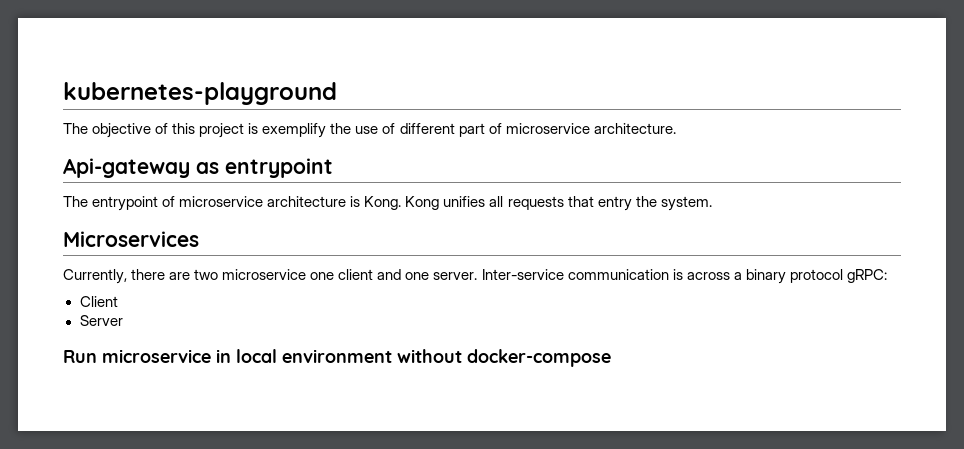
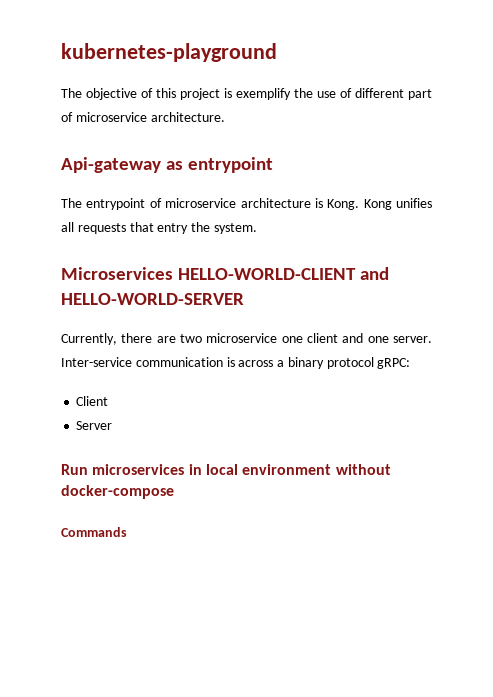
- Microservices
+ Microservices HELLO-WORLD-CLIENT and HELLO-WORLD-SERVER
- Run microservice in local environment without docker-compose
+ Run microservices in local environment without docker-compose
+ Commands

